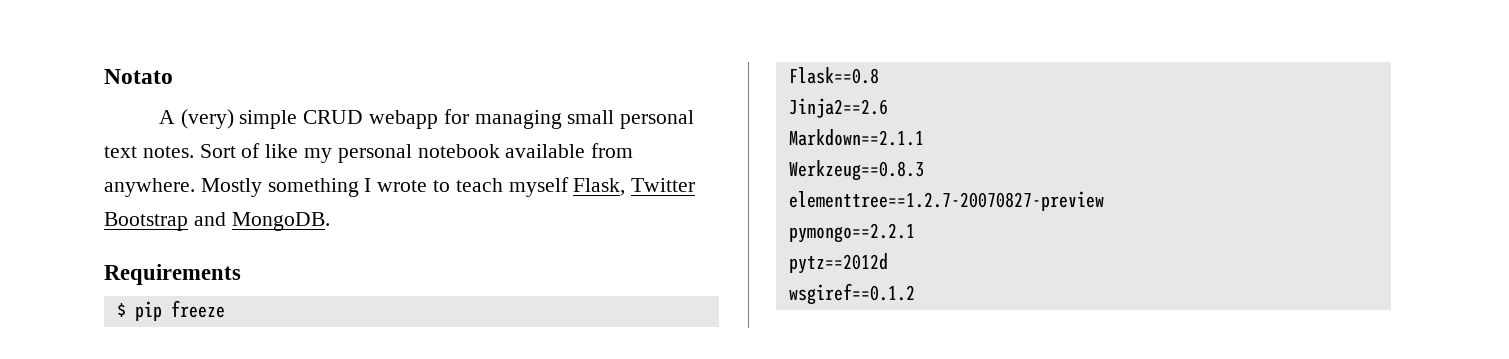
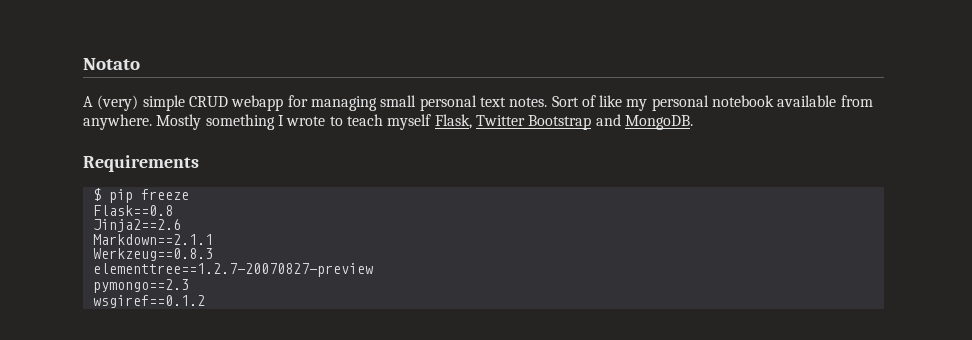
- pymongo==2.2.1
- pytz==2012d
+ pymongo==2.3

